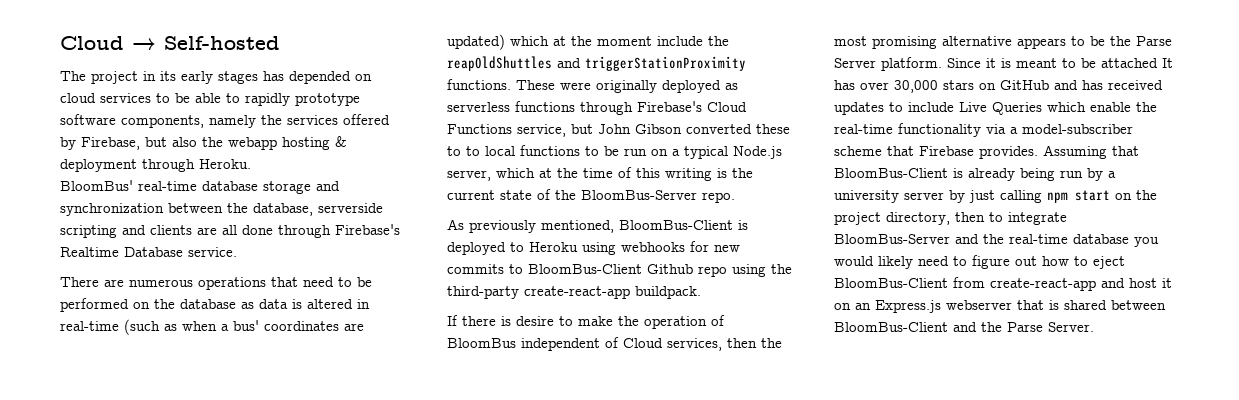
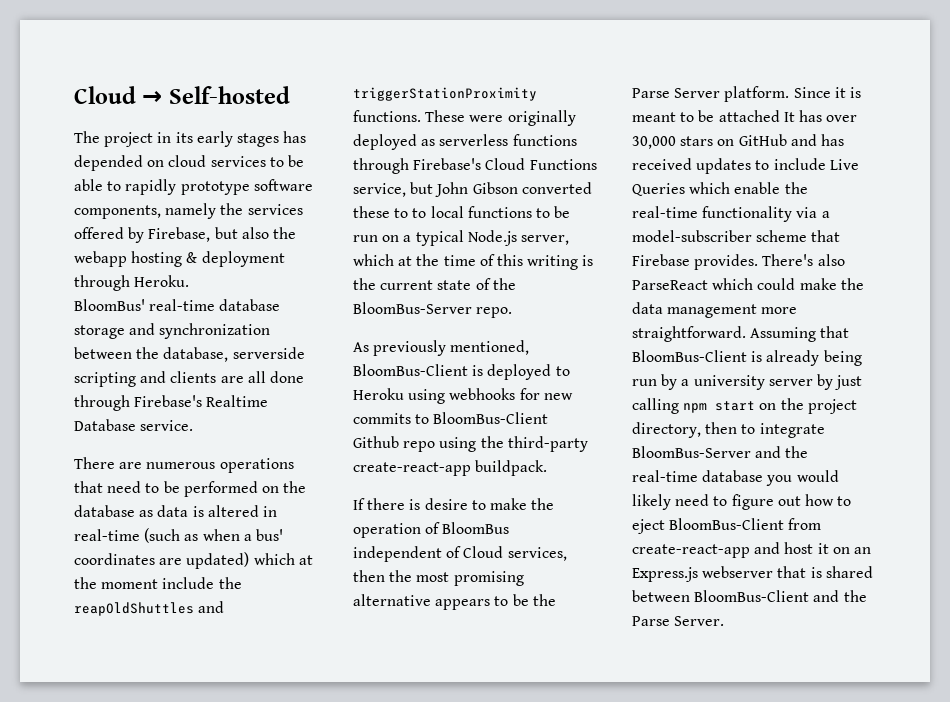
+ There's also ParseReact which could make the data management more straightforward.

